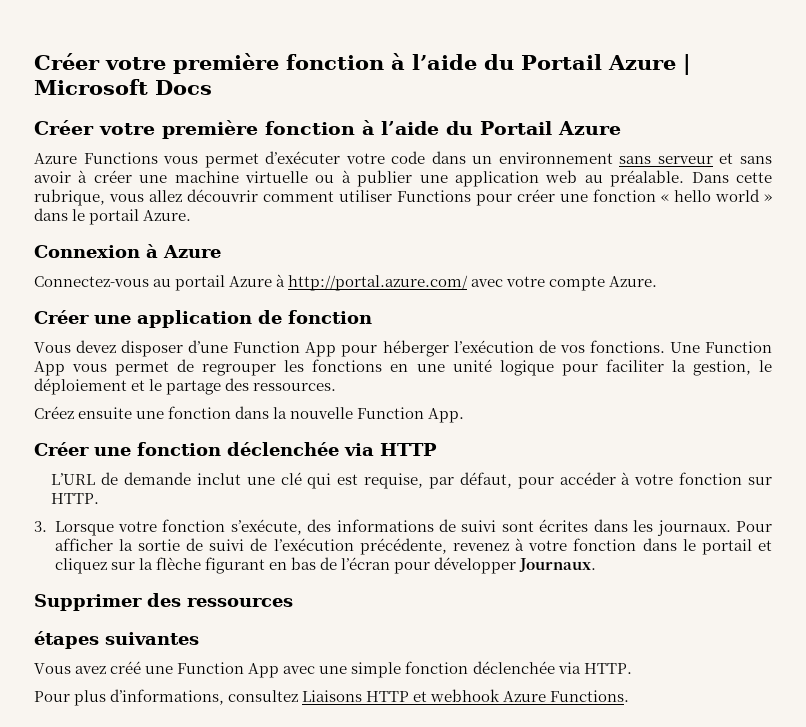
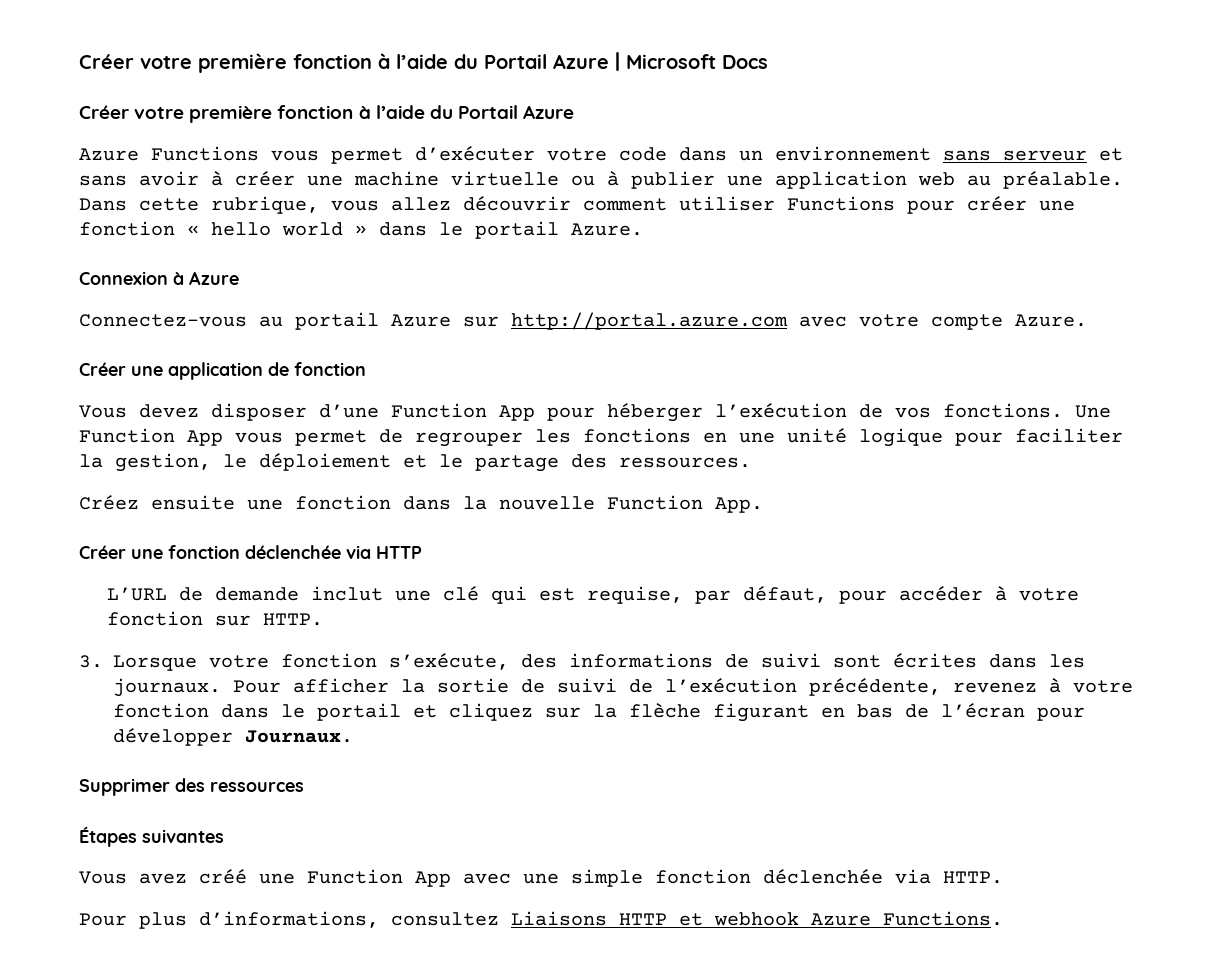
- Connectez-vous au portail Azure à http://portal.azure.com/ avec votre compte Azure.
+ Connectez-vous au portail Azure sur http://portal.azure.com avec votre compte Azure.
- étapes suivantes
+ Étapes suivantes

